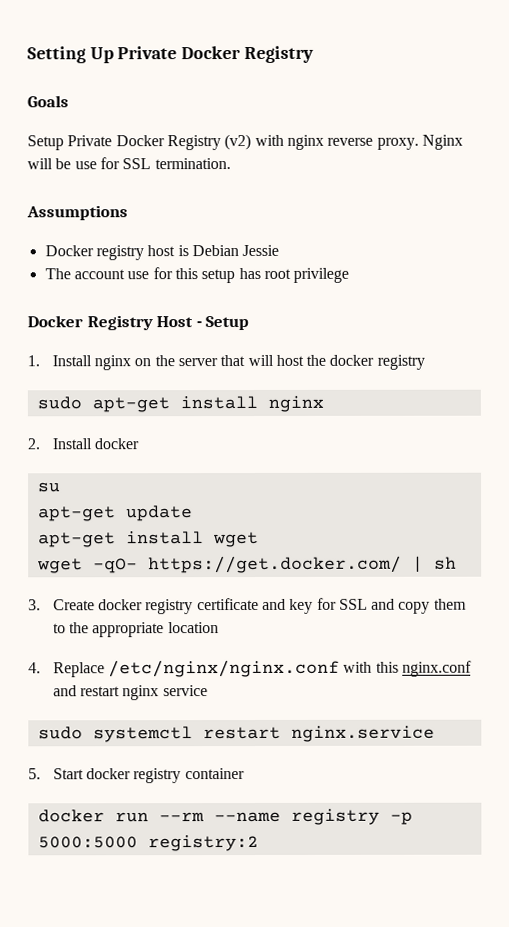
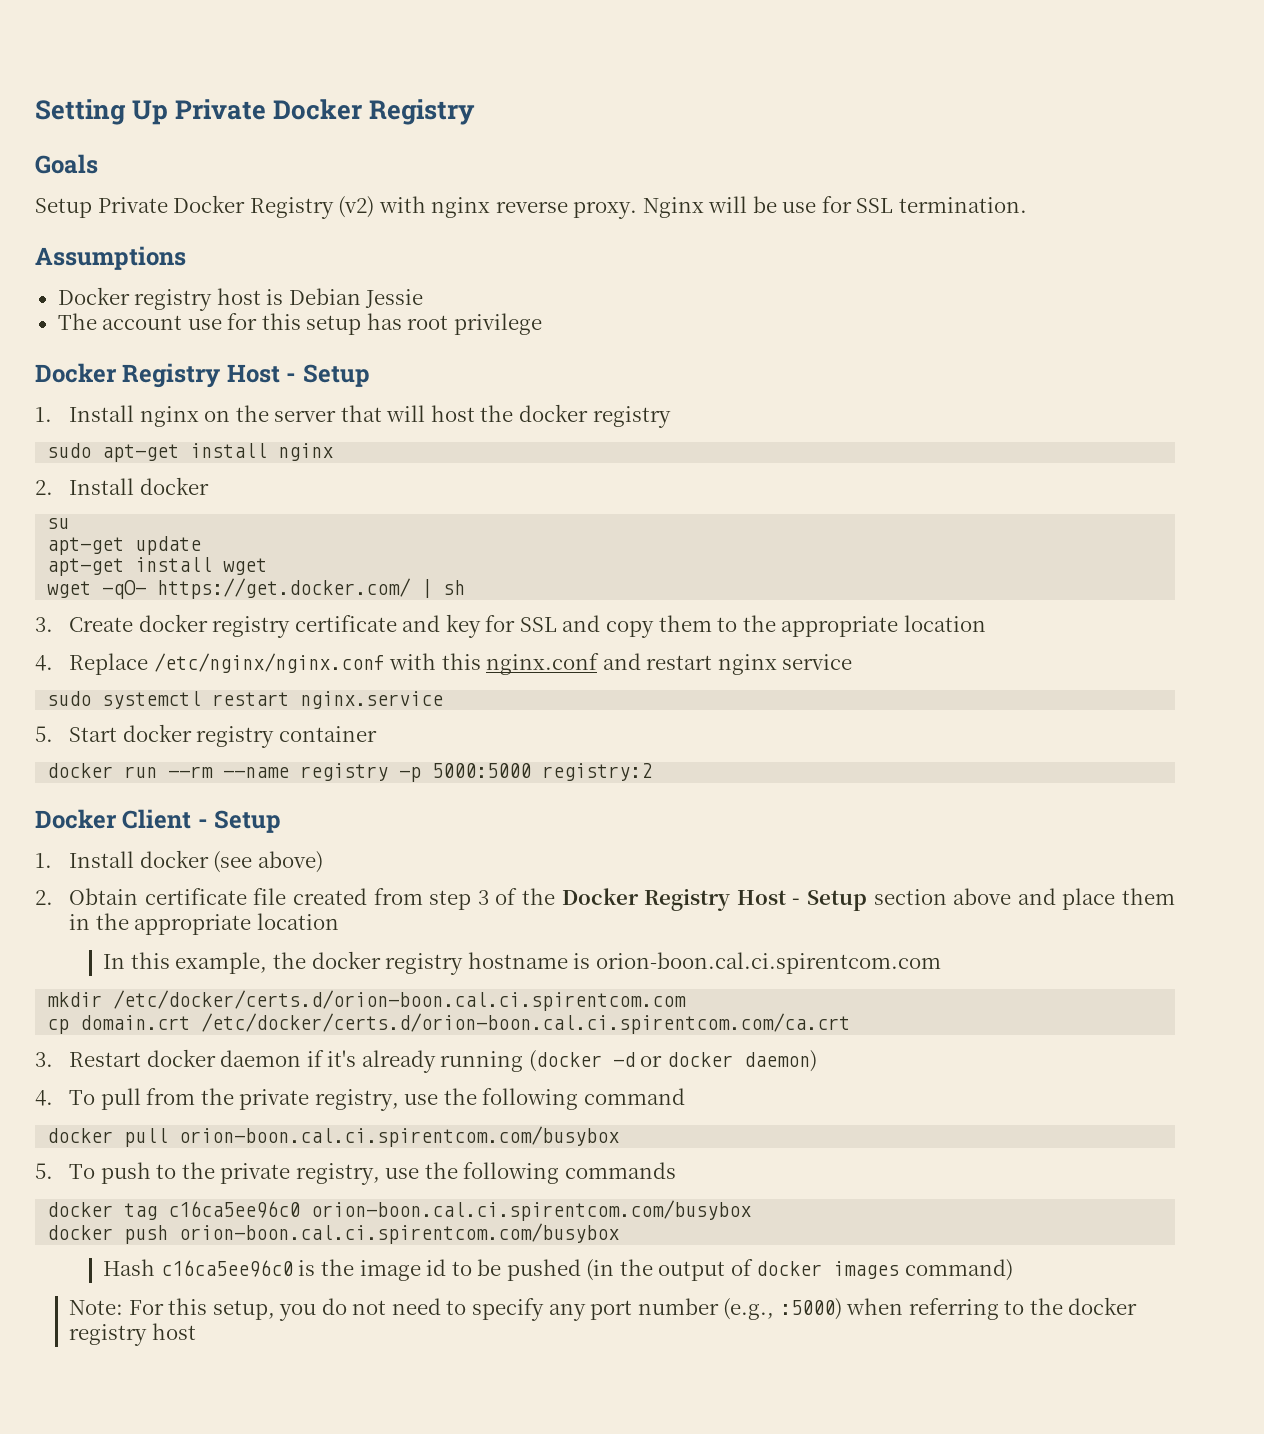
+ Docker Client - Setup
+ 1. Install docker (see above)
+ 2. Obtain certificate file created from step 3 of the Docker Registry Host - Setup section above and place them in the appropriate location
+ In this example, the docker registry hostname is orion-boon.cal.ci.spirentcom.com
+ mkdir /etc/docker/certs.d/orion-boon.cal.ci.spirentcom.com
+ cp domain.crt /etc/docker/certs.d/orion-boon.cal.ci.spirentcom.com/ca.crt
+ 3. Restart docker daemon if it's already running (docker -d or docker daemon)
+ 4. To pull from the private registry, use the following command
+ docker pull orion-boon.cal.ci.spirentcom.com/busybox
+ 5. To push to the private registry, use the following commands
+ docker tag c16ca5ee96c0 orion-boon.cal.ci.spirentcom.com/busybox
+ docker push orion-boon.cal.ci.spirentcom.com/busybox
+ Hash c16ca5ee96c0 is the image id to be pushed (in the output of docker images command)
+ Note: For this setup, you do not need to specify any port number (e.g., :5000) when referring to the docker registry host

